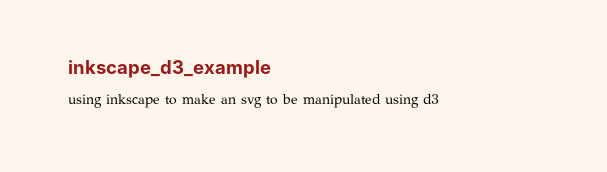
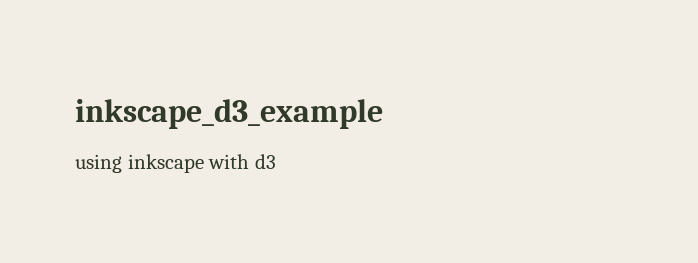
- using inkscape to make an svg to be manipulated using d3
+ using inkscape with d3

